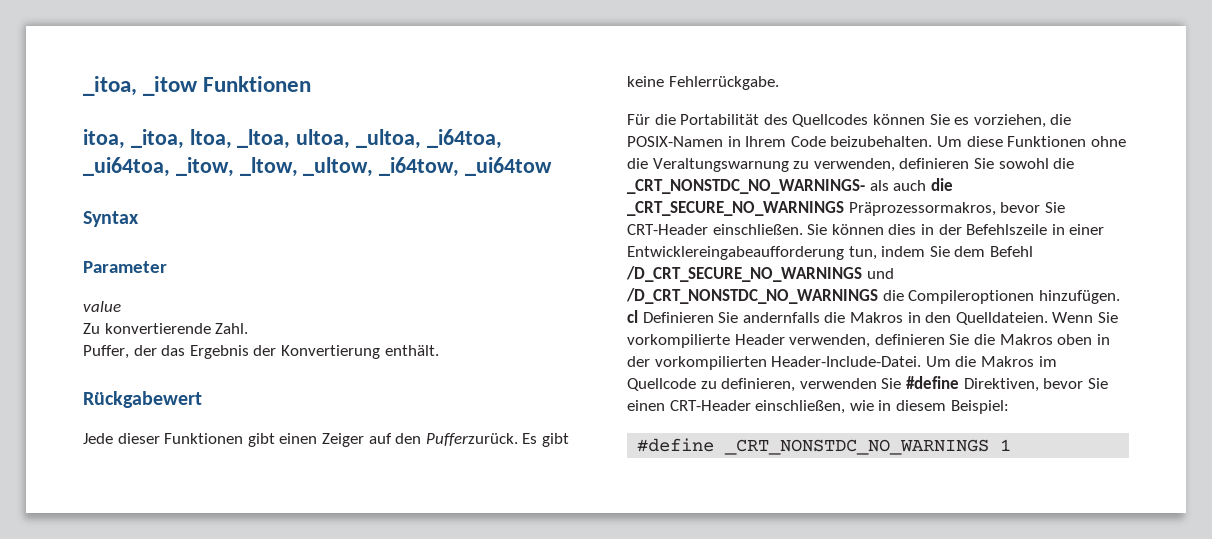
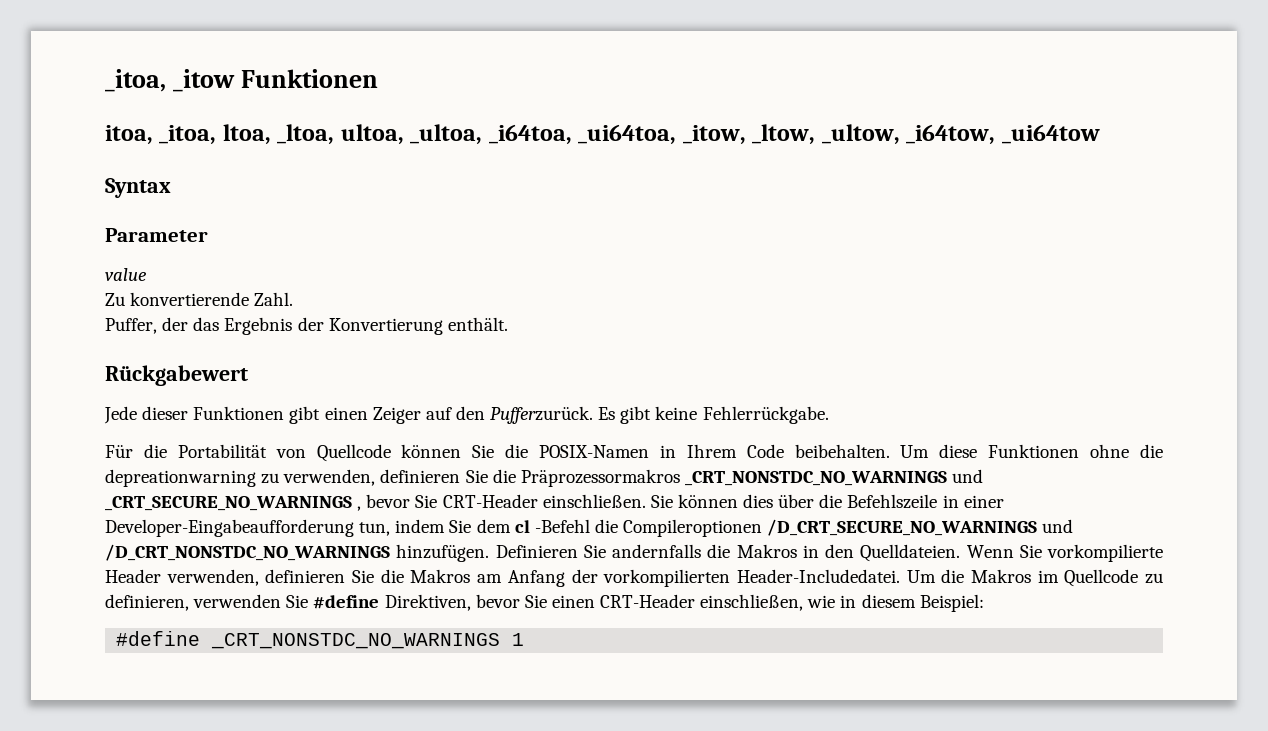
- Für die Portabilität des Quellcodes können Sie es vorziehen, die POSIX-Namen in Ihrem Code beizubehalten.
+ Für die Portabilität von Quellcode können Sie die POSIX-Namen in Ihrem Code beibehalten.
- Um diese Funktionen ohne die Veraltungswarnung zu verwenden, definieren Sie sowohl die _CRT_NONSTDC_NO_WARNINGS- als auch die _CRT_SECURE_NO_WARNINGS Präprozessormakros, bevor Sie CRT-Header einschließen.
+ Um diese Funktionen ohne die depreationwarning zu verwenden, definieren Sie die Präprozessormakros _CRT_NONSTDC_NO_WARNINGS und _CRT_SECURE_NO_WARNINGS , bevor Sie CRT-Header einschließen.
- Sie können dies in der Befehlszeile in einer Entwicklereingabeaufforderung tun, indem Sie dem Befehl /D_CRT_SECURE_NO_WARNINGS und /D_CRT_NONSTDC_NO_WARNINGS die Compileroptionen hinzufügen. cl Definieren Sie andernfalls die Makros in den Quelldateien.
+ Sie können dies über die Befehlszeile in einer Developer-Eingabeaufforderung tun, indem Sie dem cl -Befehl die Compileroptionen /D_CRT_SECURE_NO_WARNINGS und /D_CRT_NONSTDC_NO_WARNINGS hinzufügen. Definieren Sie andernfalls die Makros in den Quelldateien.
- Wenn Sie vorkompilierte Header verwenden, definieren Sie die Makros oben in der vorkompilierten Header-Include-Datei.
+ Wenn Sie vorkompilierte Header verwenden, definieren Sie die Makros am Anfang der vorkompilierten Header-Includedatei.

